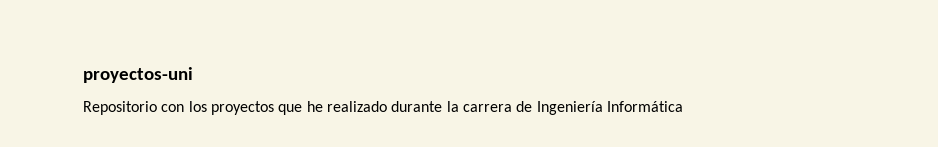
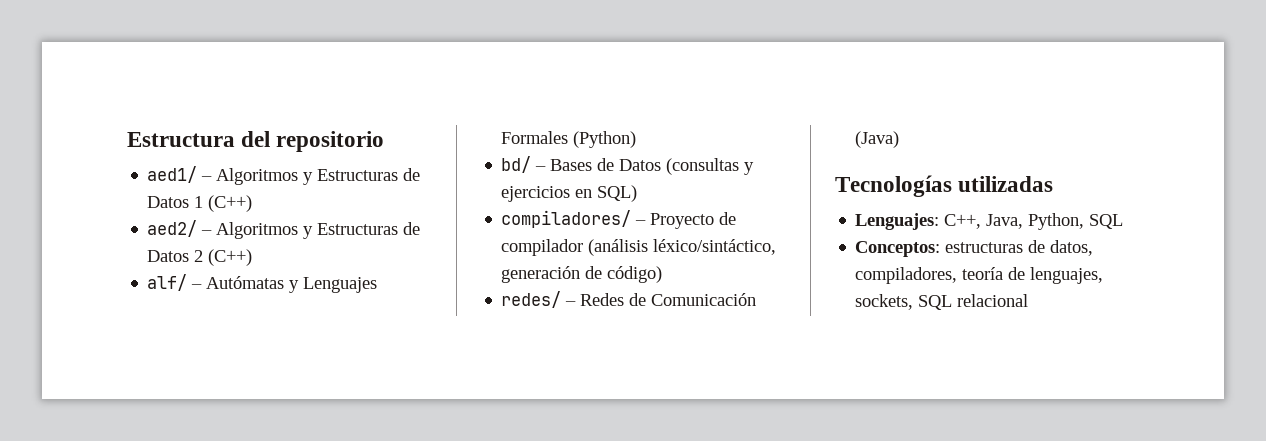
- proyectos-uni
- Repositorio con los proyectos que he realizado durante la carrera de Ingeniería Informática
+ Estructura del repositorio
+ aed1/ – Algoritmos y Estructuras de Datos 1 (C++)
+ aed2/ – Algoritmos y Estructuras de Datos 2 (C++)
+ alf/ – Autómatas y Lenguajes Formales (Python)
+ bd/ – Bases de Datos (consultas y ejercicios en SQL)
+ compiladores/ – Proyecto de compilador (análisis léxico/sintáctico, generación de código)
+ redes/ – Redes de Comunicación (Java)
+ Tecnologías utilizadas
+ Lenguajes: C++, Java, Python, SQL
+ Conceptos: estructuras de datos, compiladores, teoría de lenguajes, sockets, SQL relacional

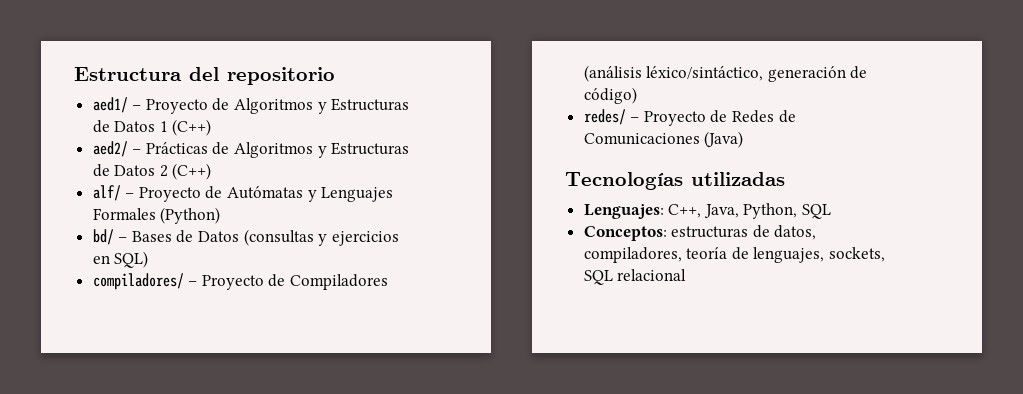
- aed1/ – Algoritmos y Estructuras de Datos 1 (C++)
+ aed1/ – Proyecto de Algoritmos y Estructuras de Datos 1 (C++)
- aed2/ – Algoritmos y Estructuras de Datos 2 (C++)
+ aed2/ – Prácticas de Algoritmos y Estructuras de Datos 2 (C++)
- alf/ – Autómatas y Lenguajes Formales (Python)
+ alf/ – Proyecto de Autómatas y Lenguajes Formales (Python)
- compiladores/ – Proyecto de compilador (análisis léxico/sintáctico, generación de código)
+ compiladores/ – Proyecto de Compiladores (análisis léxico/sintáctico, generación de código)
- redes/ – Redes de Comunicación (Java)
+ redes/ – Proyecto de Redes de Comunicaciones (Java)

